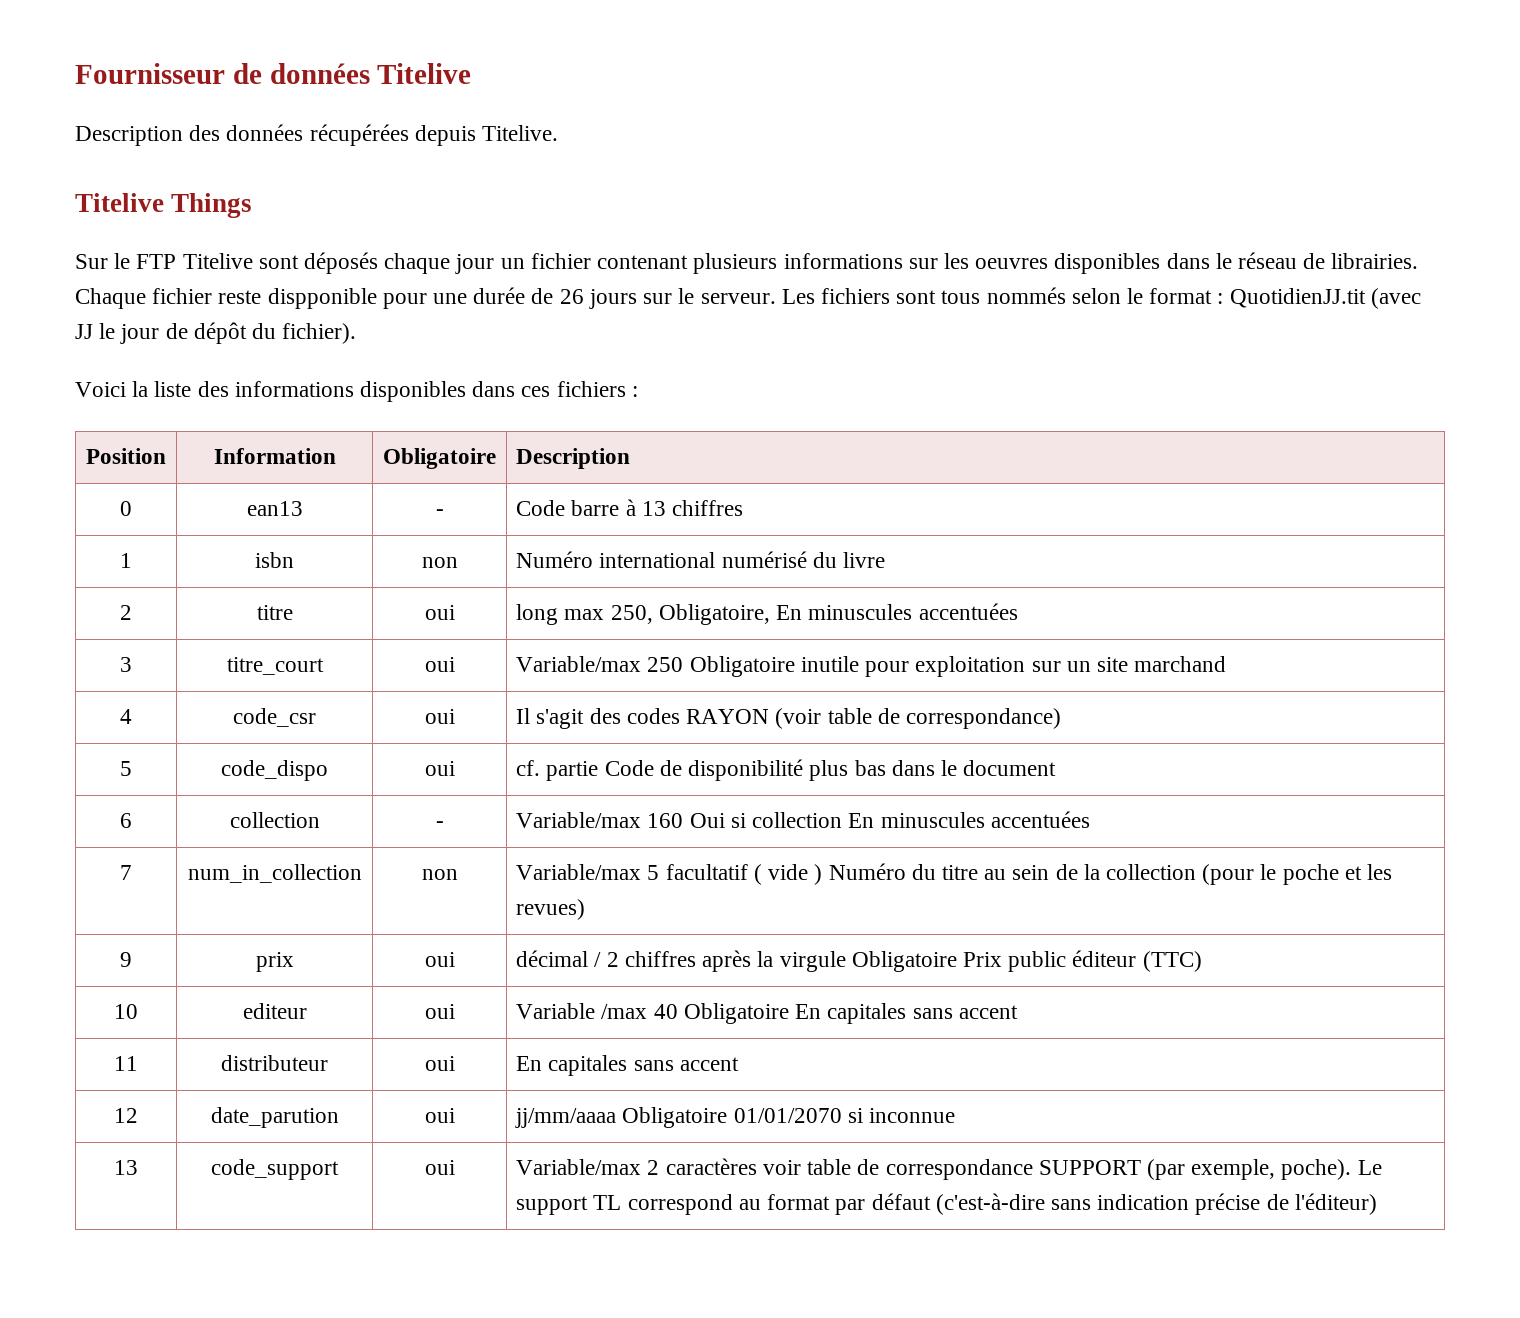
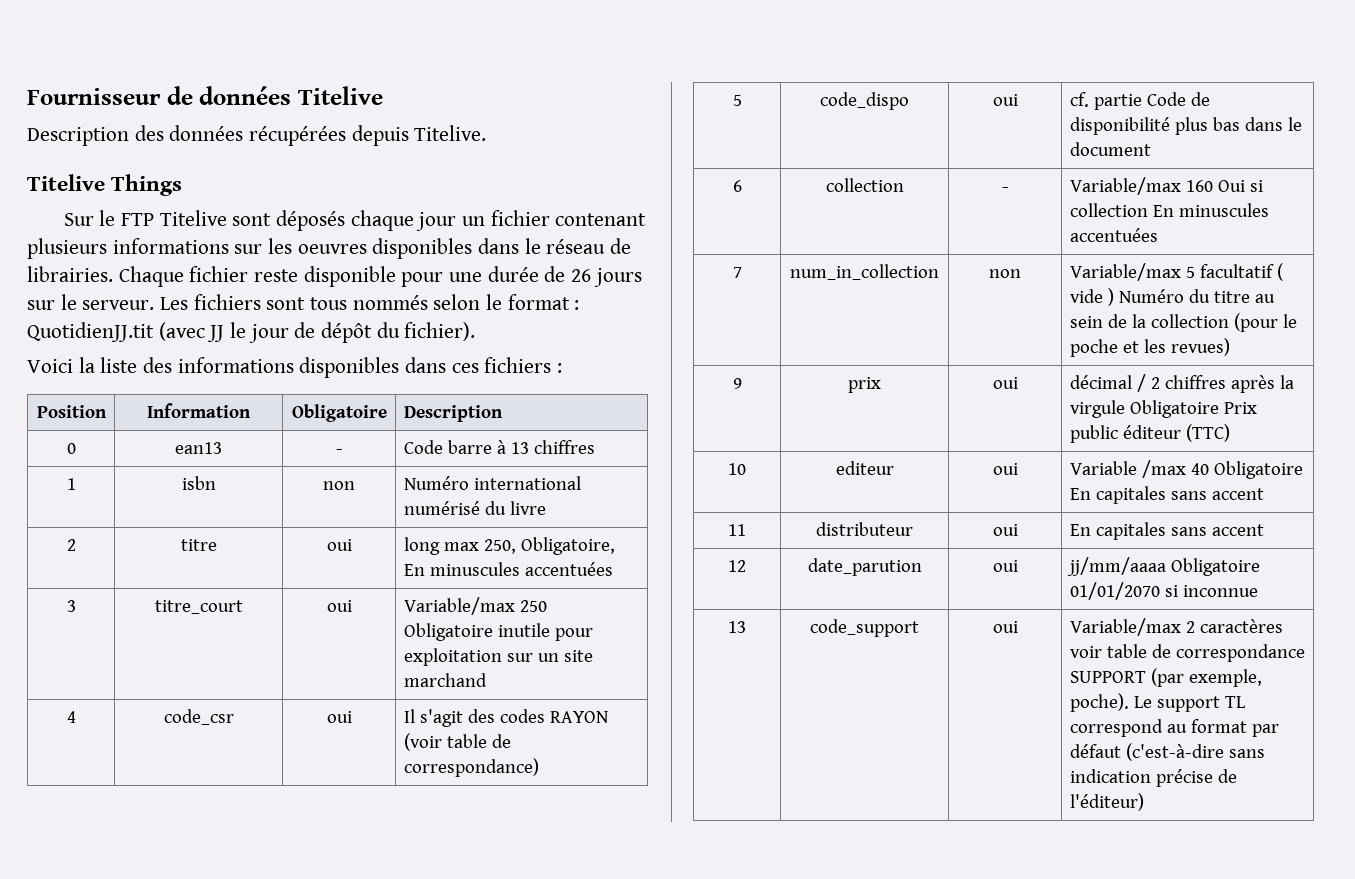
- Chaque fichier reste dispponible pour une durée de 26 jours sur le serveur.
+ Chaque fichier reste disponible pour une durée de 26 jours sur le serveur.

